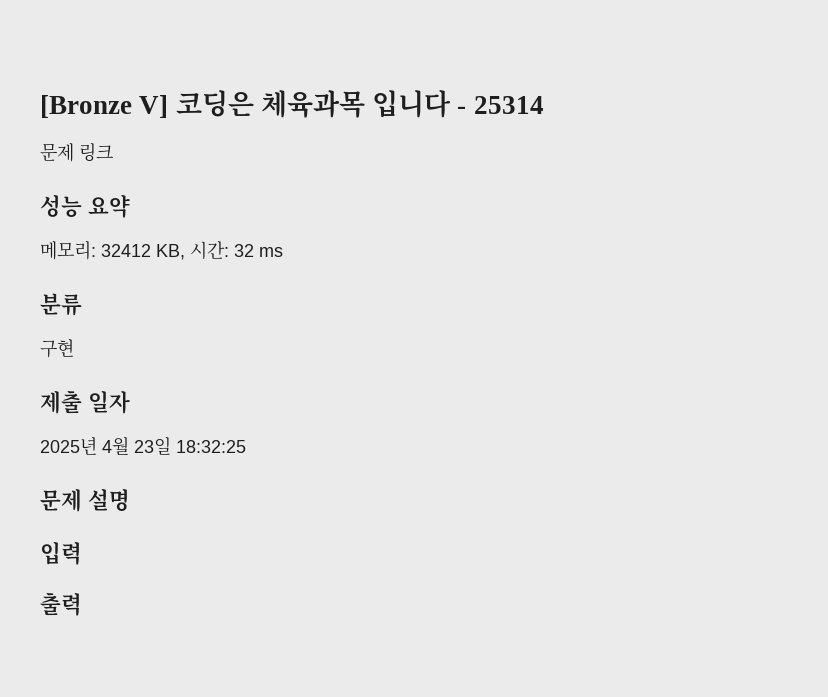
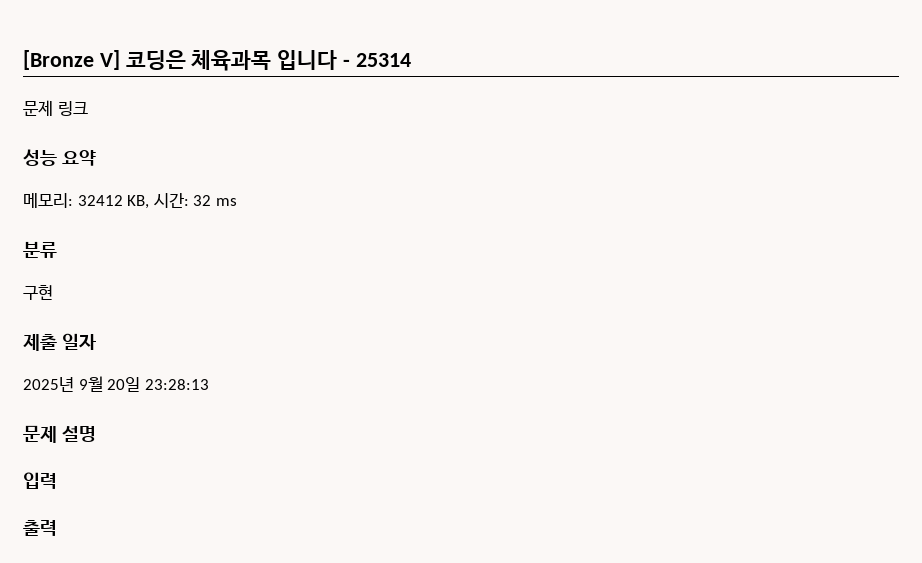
- 2025년 4월 23일 18:32:25
+ 2025년 9월 20일 23:28:13

